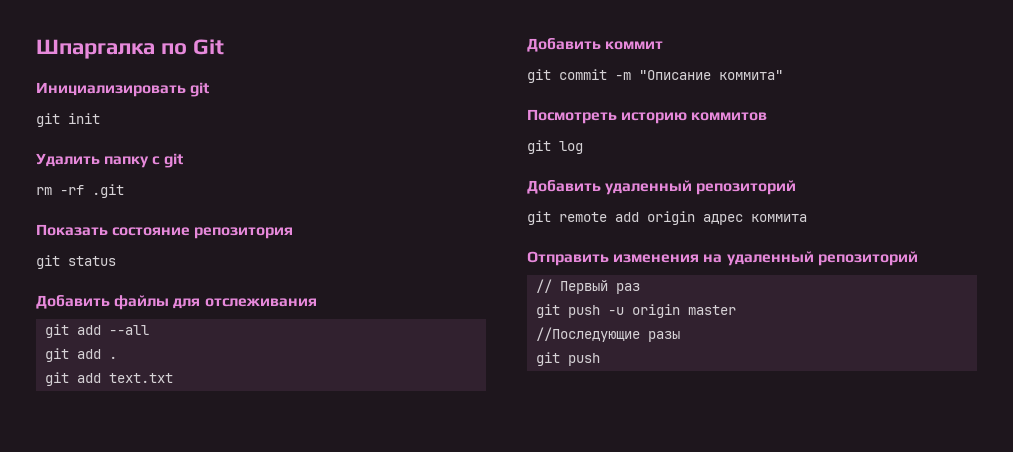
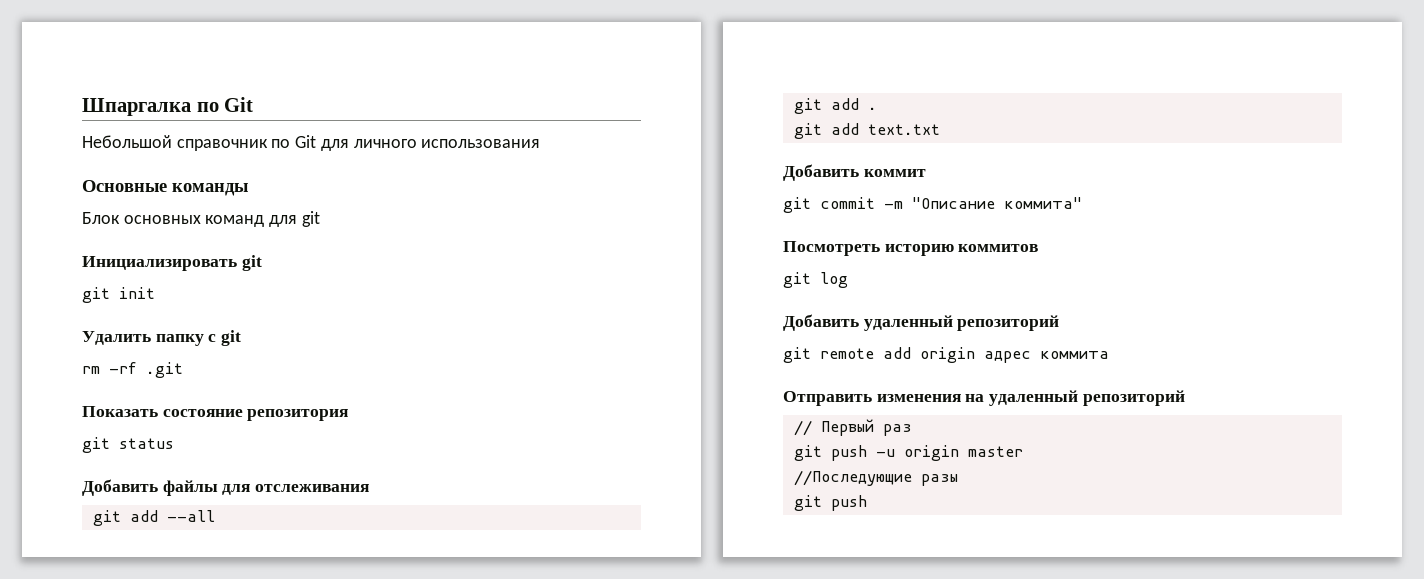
+ Небольшой справочник по Git для личного использования
+ Основные команды
+ Блок основных команд для git

